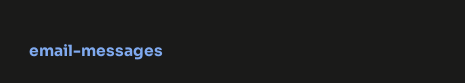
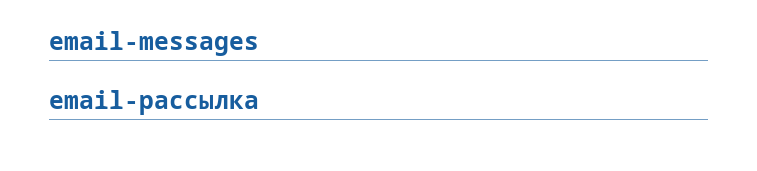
+ email-рассылка

